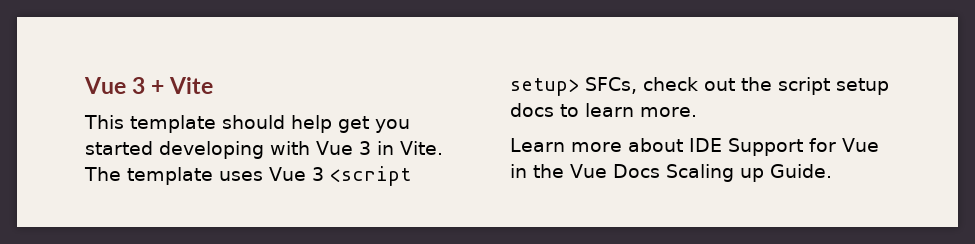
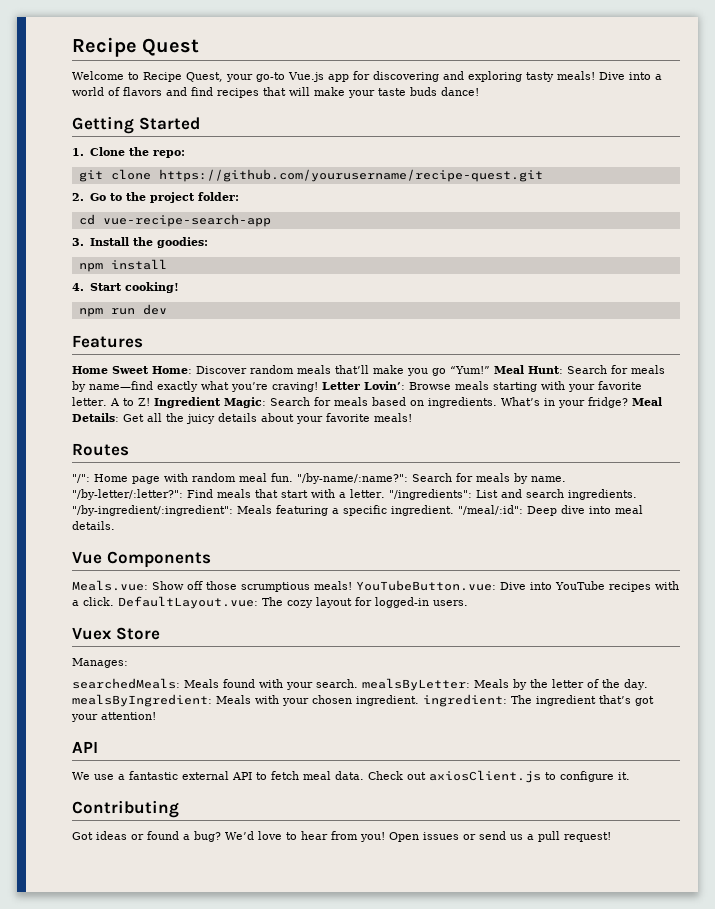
- Vue 3 + Vite
- This template should help get you started developing with Vue 3 in Vite. The template uses Vue 3 <script setup> SFCs, check out the script setup docs to learn more.
- Learn more about IDE Support for Vue in the Vue Docs Scaling up Guide.
+ Recipe Quest
+ Welcome to Recipe Quest, your go-to Vue.js app for discovering and exploring tasty meals! Dive into a world of flavors and find recipes that will make your taste buds dance!
+ Getting Started
+ 1. Clone the repo:
+ git clone https://github.com/yourusername/recipe-quest.git
+ 2. Go to the project folder:
+ cd vue-recipe-search-app
+ 3. Install the goodies:
+ npm install
+ 4. Start cooking!
+ npm run dev
+ Features
+ Home Sweet Home: Discover random meals that’ll make you go “Yum!” Meal Hunt: Search for meals by name—find exactly what you’re craving! Letter Lovin’: Browse meals starting with your favorite letter. A to Z! Ingredient Magic: Search for meals based on ingredients. What’s in your fridge? Meal Details: Get all the juicy details about your favorite meals!
+ Routes
+ "/": Home page with random meal fun. "/by-name/:name?": Search for meals by name. "/by-letter/:letter?": Find meals that start with a letter. "/ingredients": List and search ingredients. "/by-ingredient/:ingredient": Meals featuring a specific ingredient. "/meal/:id": Deep dive into meal details.
+ Vue Components
+ Meals.vue: Show off those scrumptious meals! YouTubeButton.vue: Dive into YouTube recipes with a click. DefaultLayout.vue: The cozy layout for logged-in users.
+ Vuex Store
+ Manages:
+ searchedMeals: Meals found with your search. mealsByLetter: Meals by the letter of the day. mealsByIngredient: Meals with your chosen ingredient. ingredient: The ingredient that’s got your attention!
+ API
+ We use a fantastic external API to fetch meal data. Check out axiosClient.js to configure it.
+ Contributing
+ Got ideas or found a bug? We’d love to hear from you! Open issues or send us a pull request!

